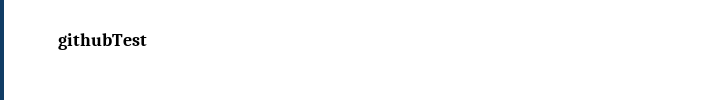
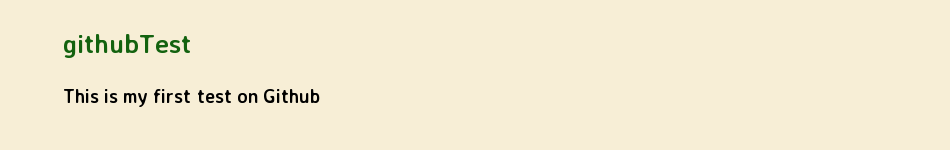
+ This is my first test on Github

